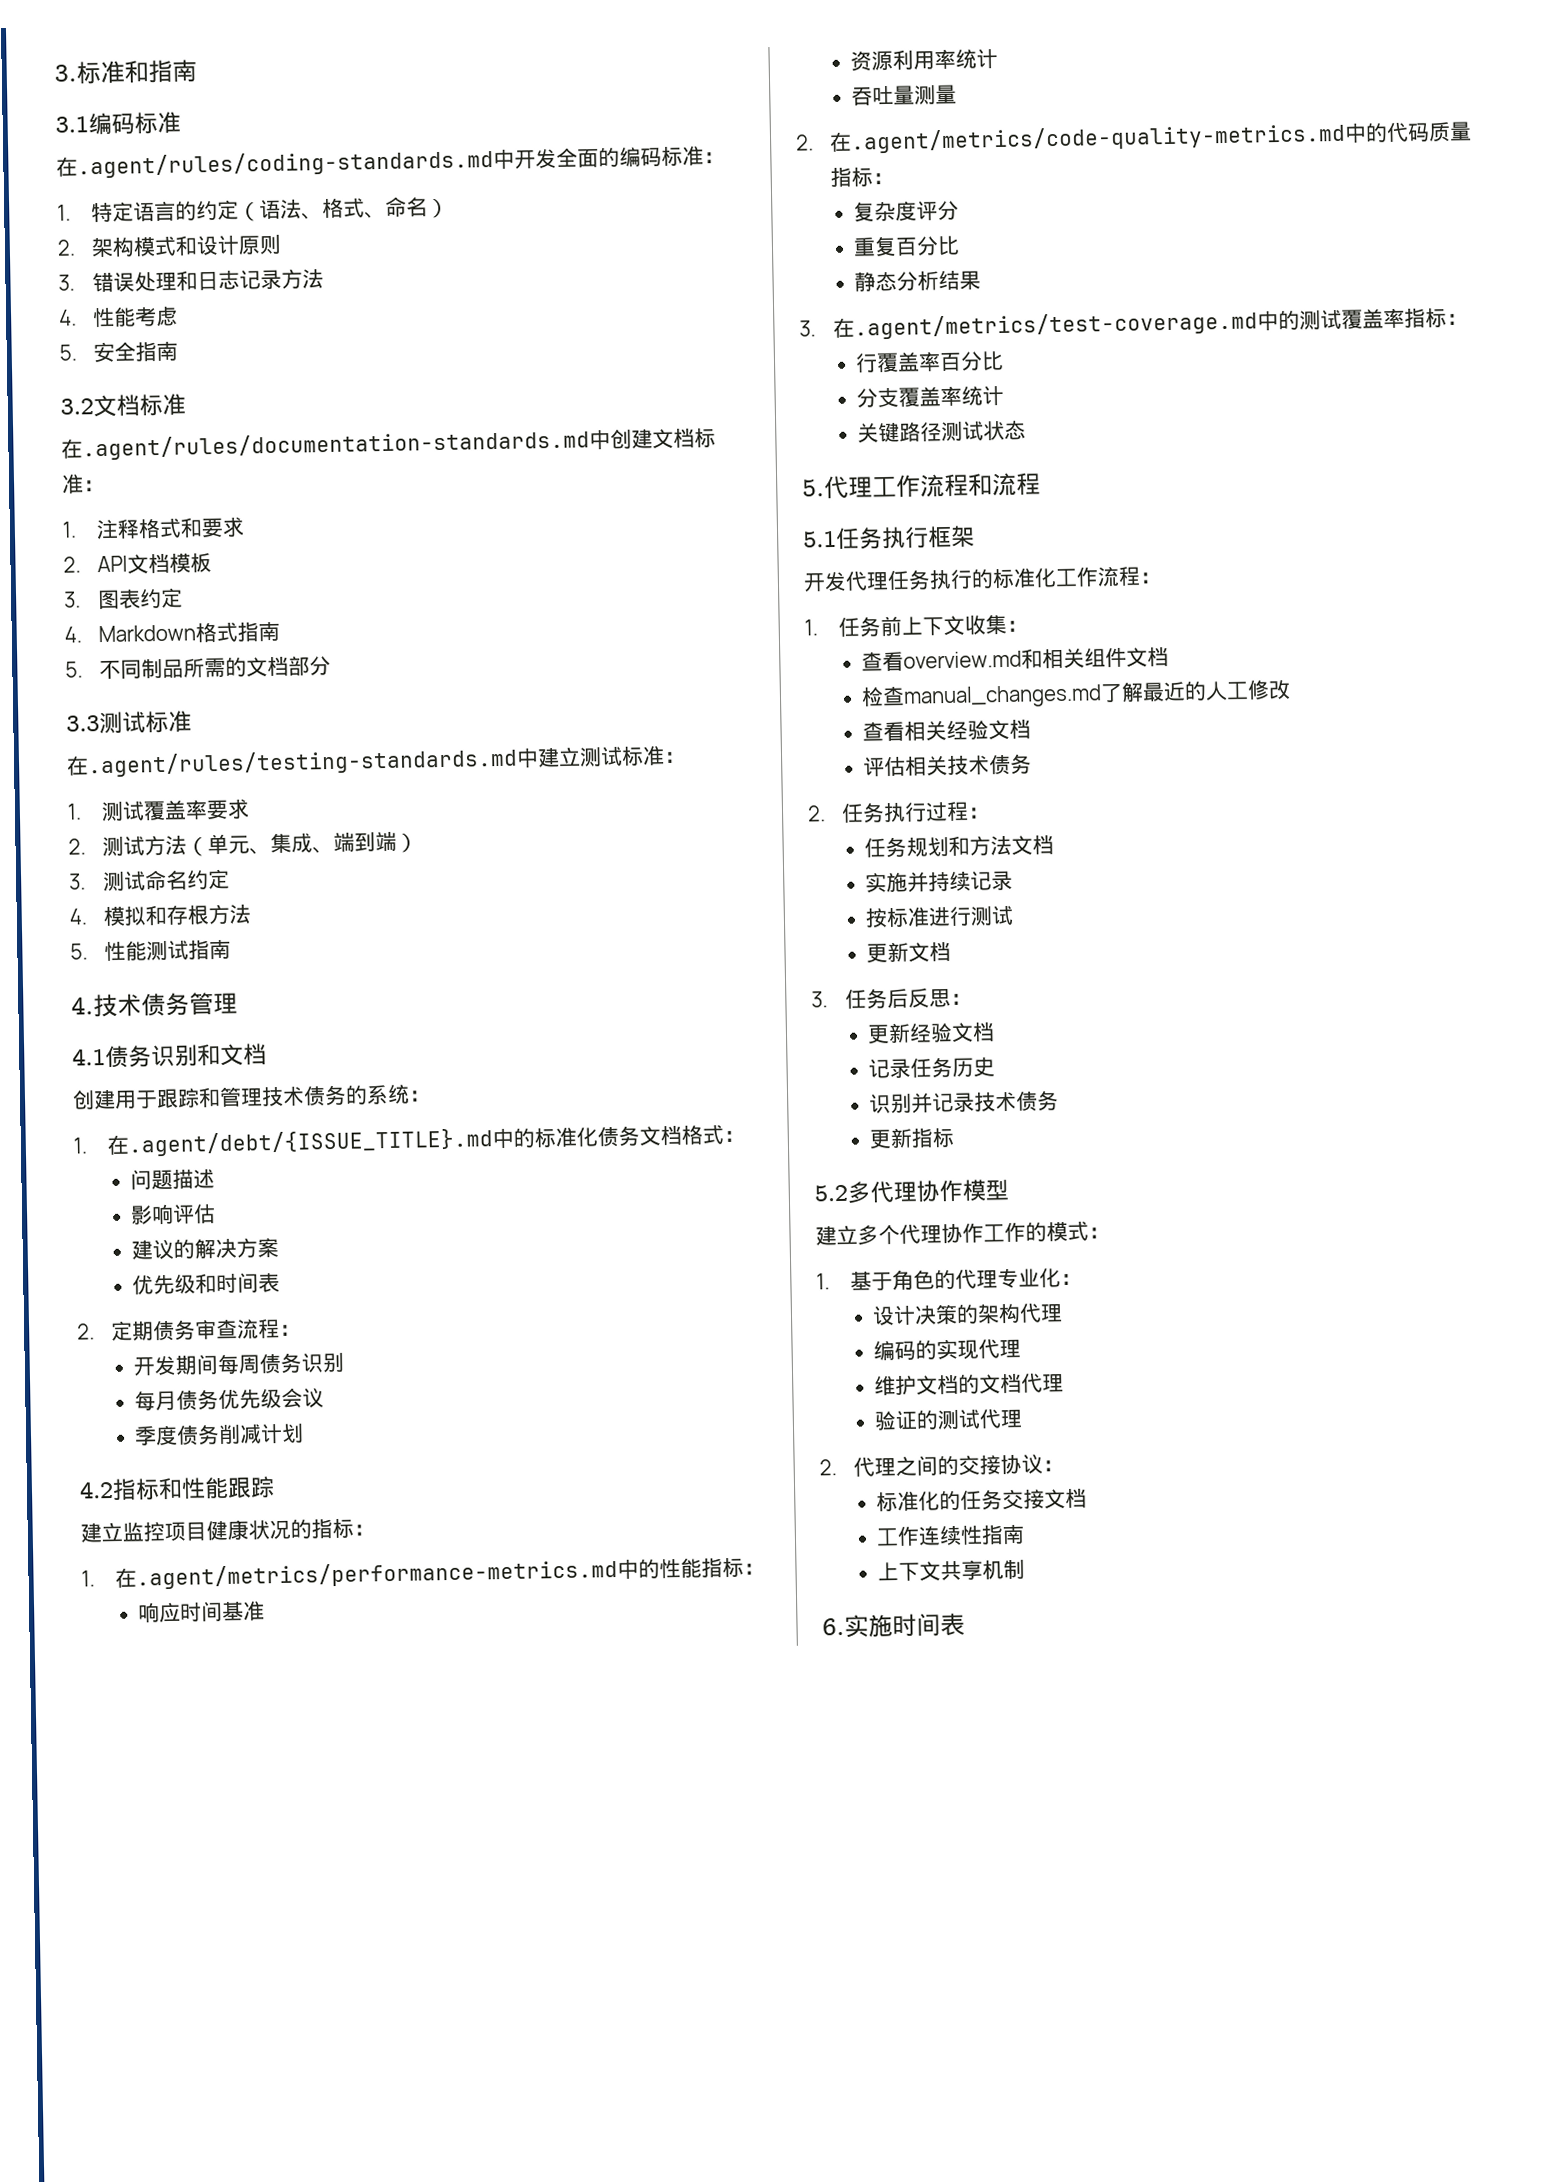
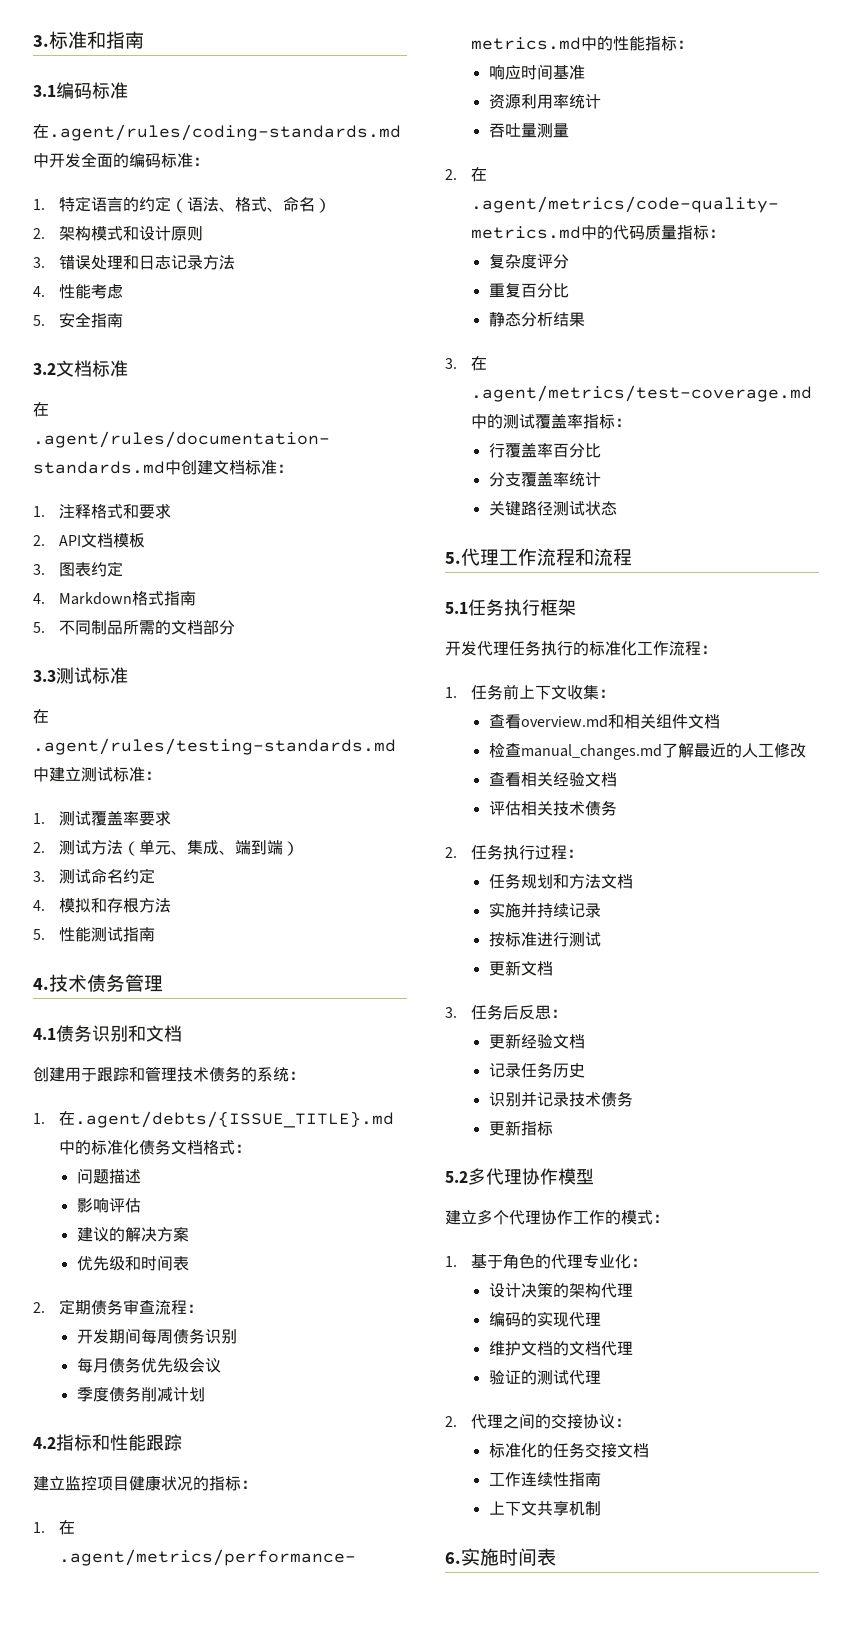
- 1.在.agent/debt/{ISSUE_TITLE}.md中的标准化债务文档格式：
+ 1.在.agent/debts/{ISSUE_TITLE}.md中的标准化债务文档格式：

